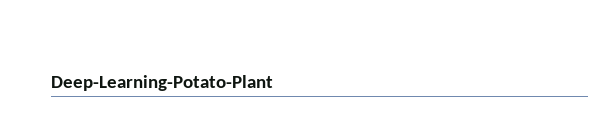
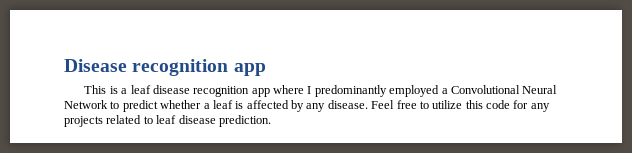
- Deep-Learning-Potato-Plant
+ Disease recognition app
+ This is a leaf disease recognition app where I predominantly employed a Convolutional Neural Network to predict whether a leaf is affected by any disease. Feel free to utilize this code for any projects related to leaf disease prediction.

